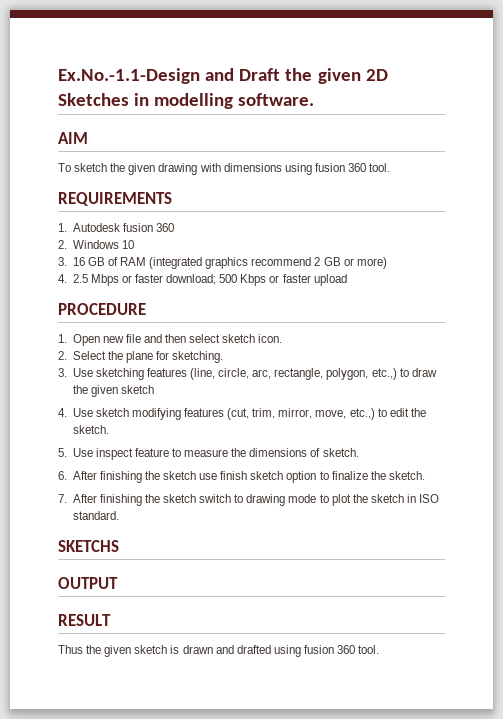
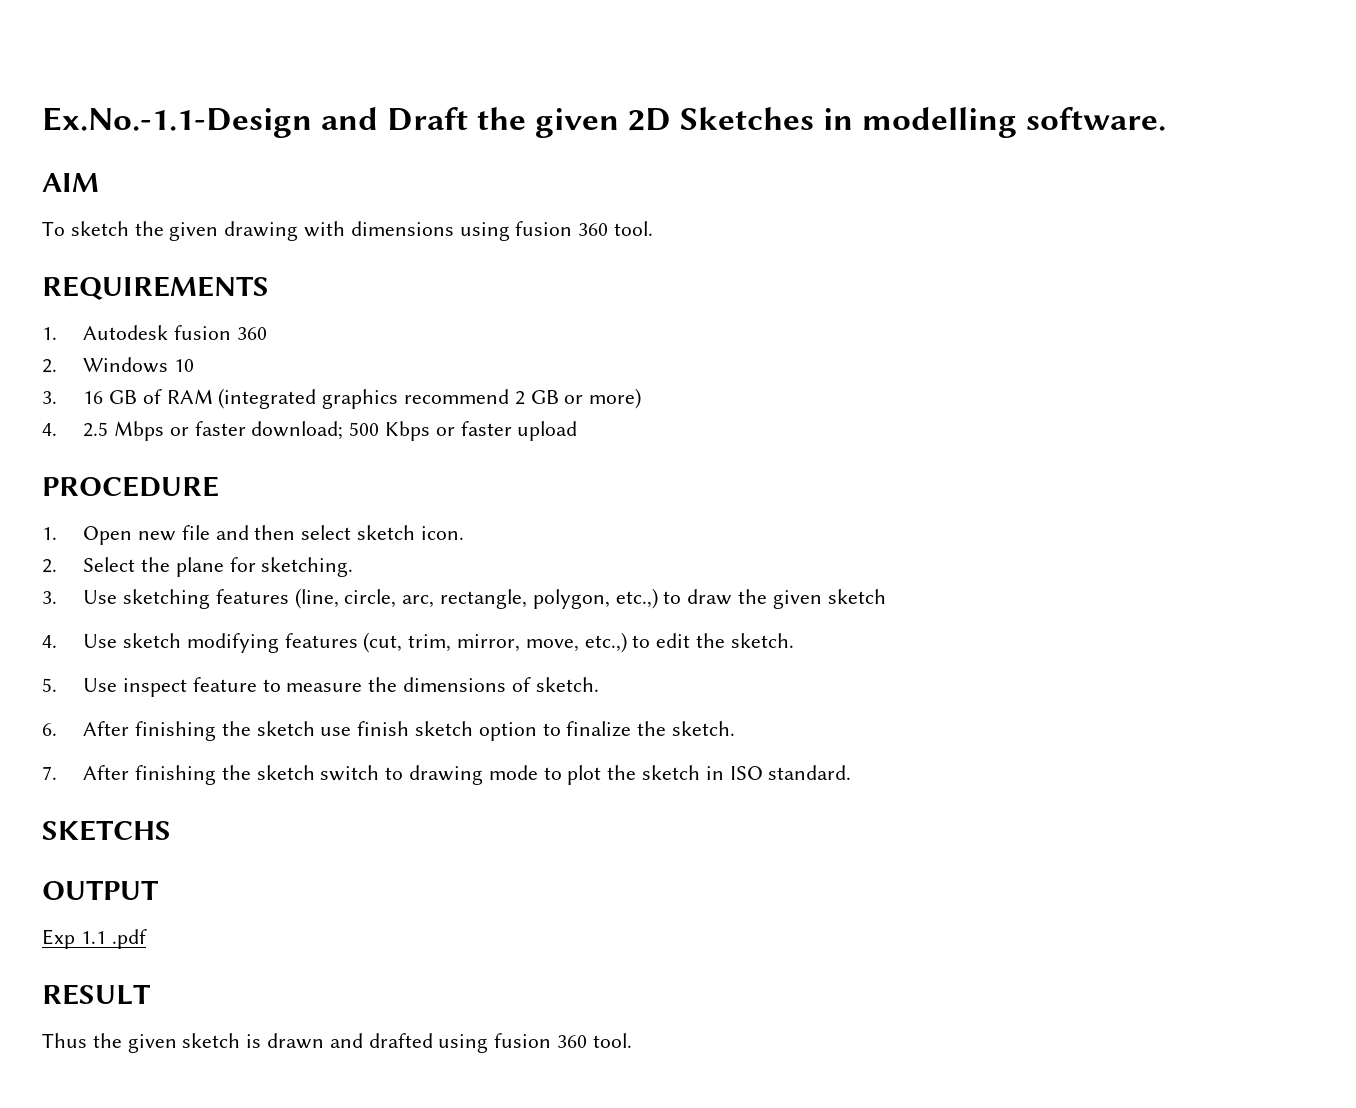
+ Exp 1.1 .pdf

